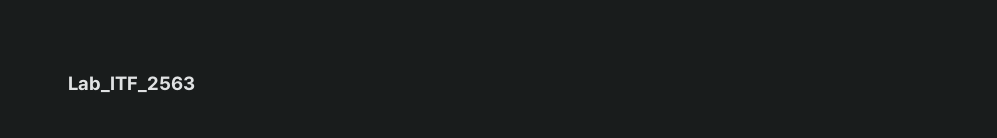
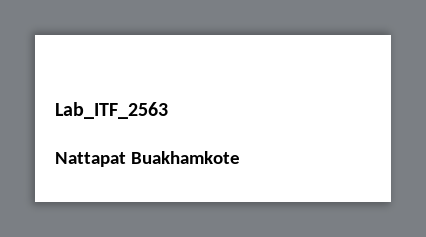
+ Nattapat Buakhamkote

